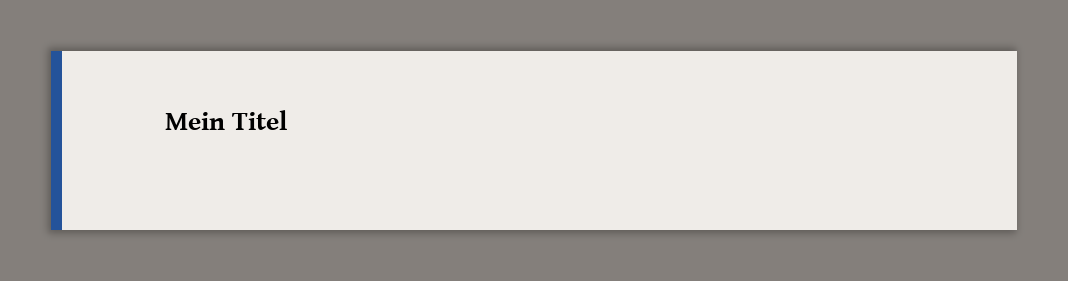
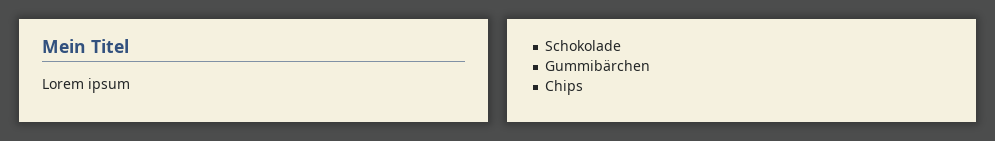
+ Lorem ipsum
+ Schokolade
+ Gummibärchen
+ Chips

